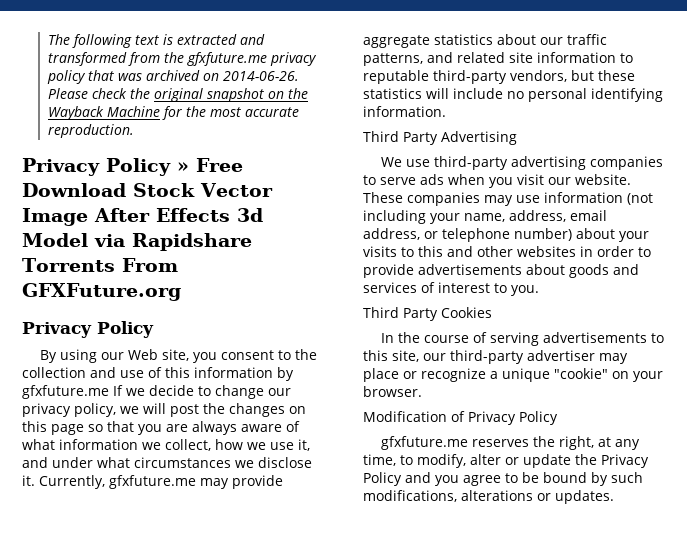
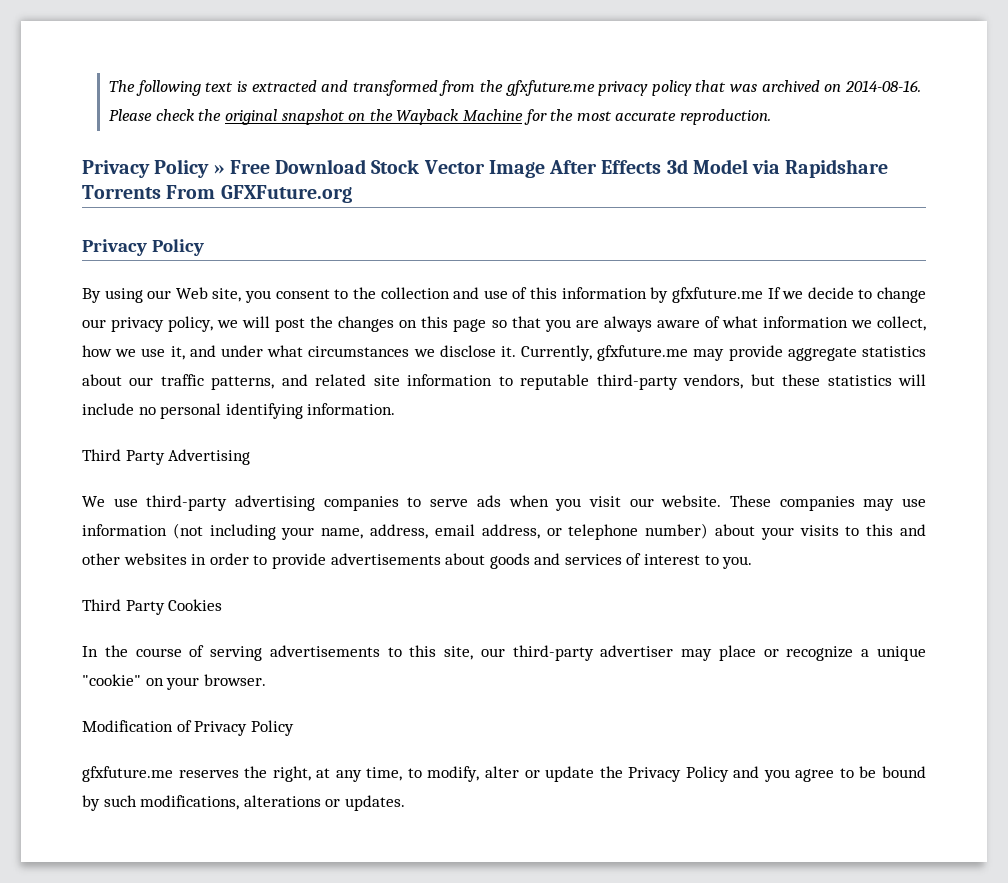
- The following text is extracted and transformed from the gfxfuture.me privacy policy that was archived on 2014-06-26.
+ The following text is extracted and transformed from the gfxfuture.me privacy policy that was archived on 2014-08-16.

